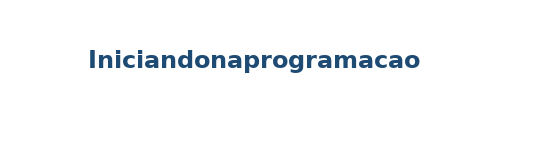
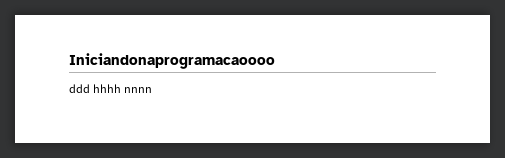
- Iniciandonaprogramacao
+ Iniciandonaprogramacaoooo
+ ddd hhhh nnnn

